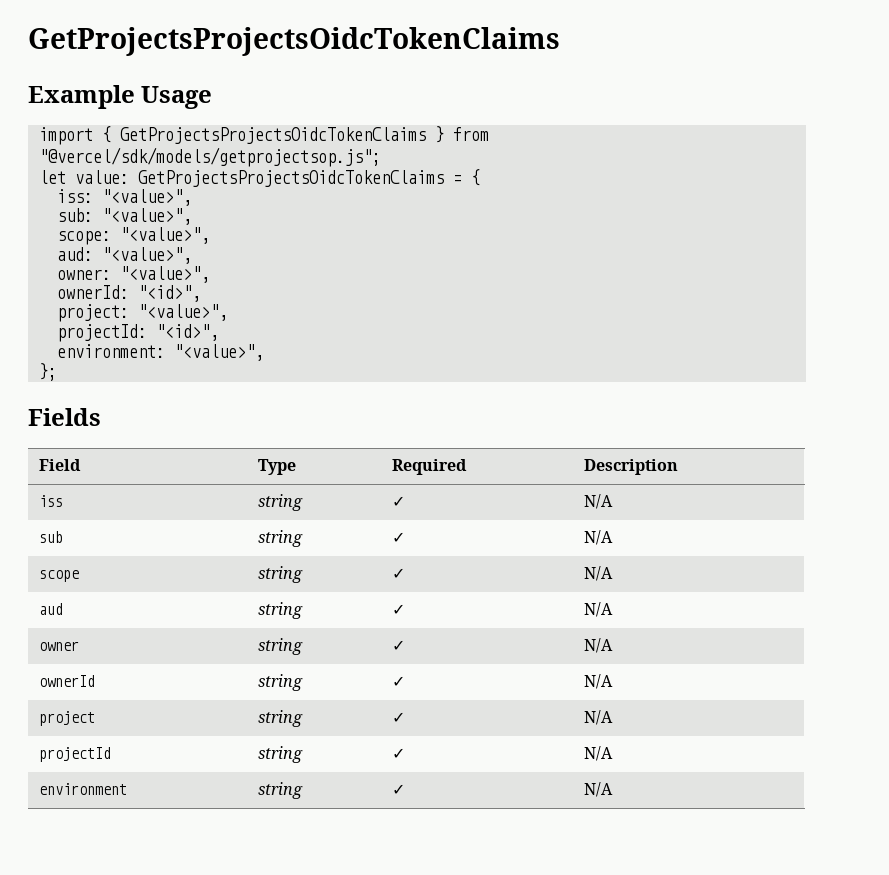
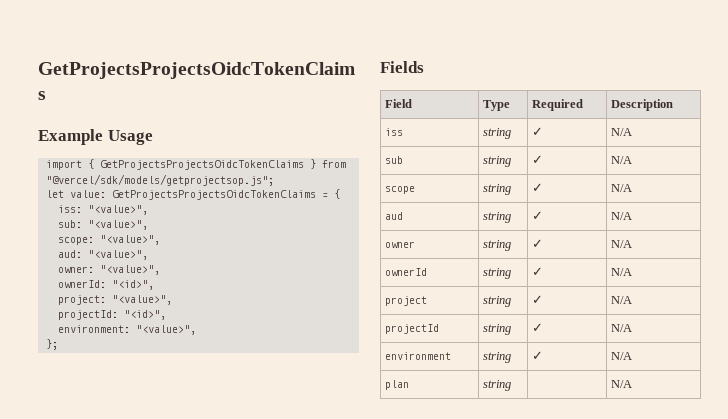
+ plan | string | | N/A

